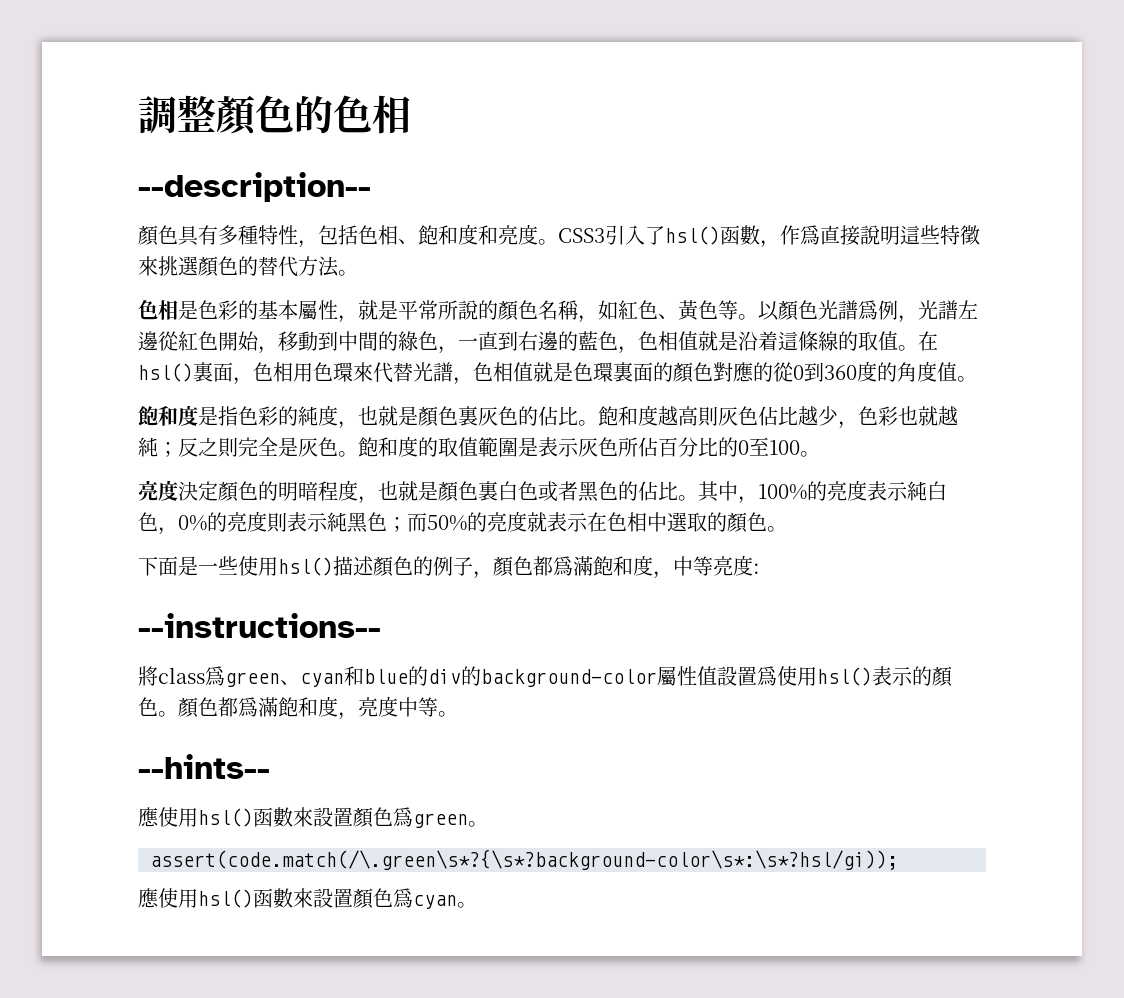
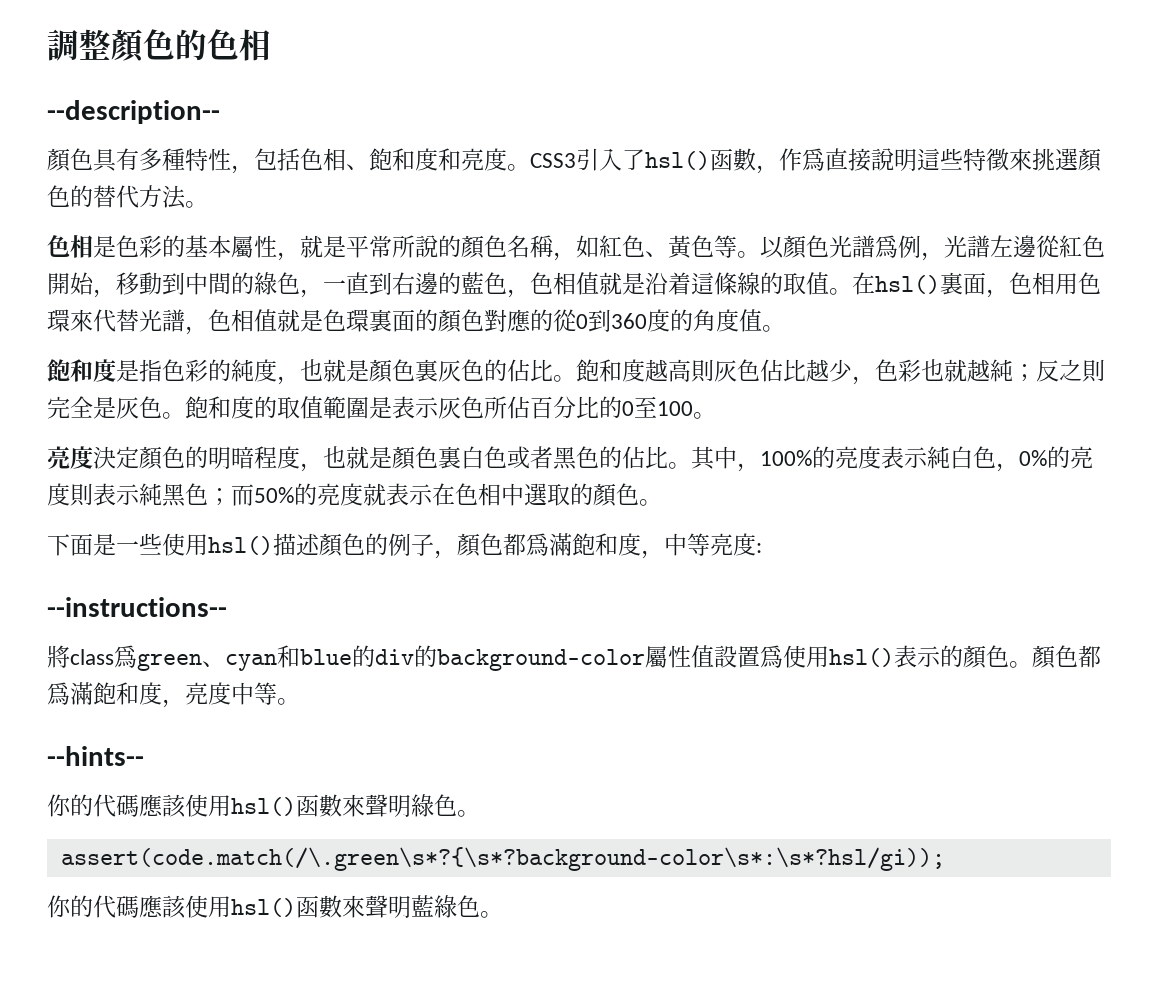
- 應使用hsl()函數來設置顏色爲green。
+ 你的代碼應該使用hsl()函數來聲明綠色。
- 應使用hsl()函數來設置顏色爲cyan。
+ 你的代碼應該使用hsl()函數來聲明藍綠色。

